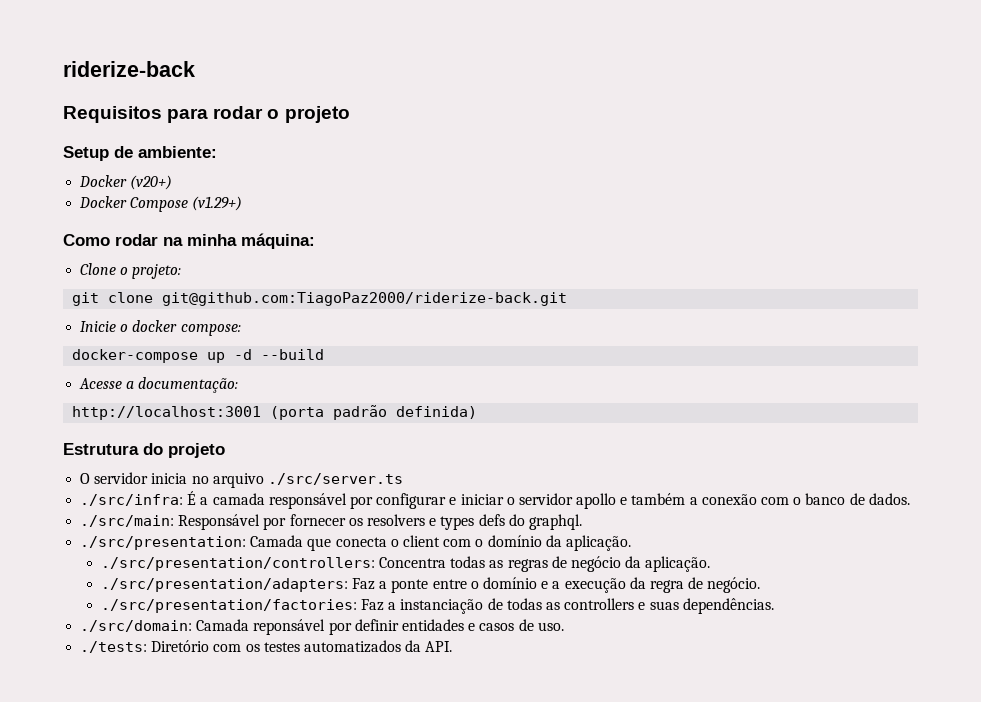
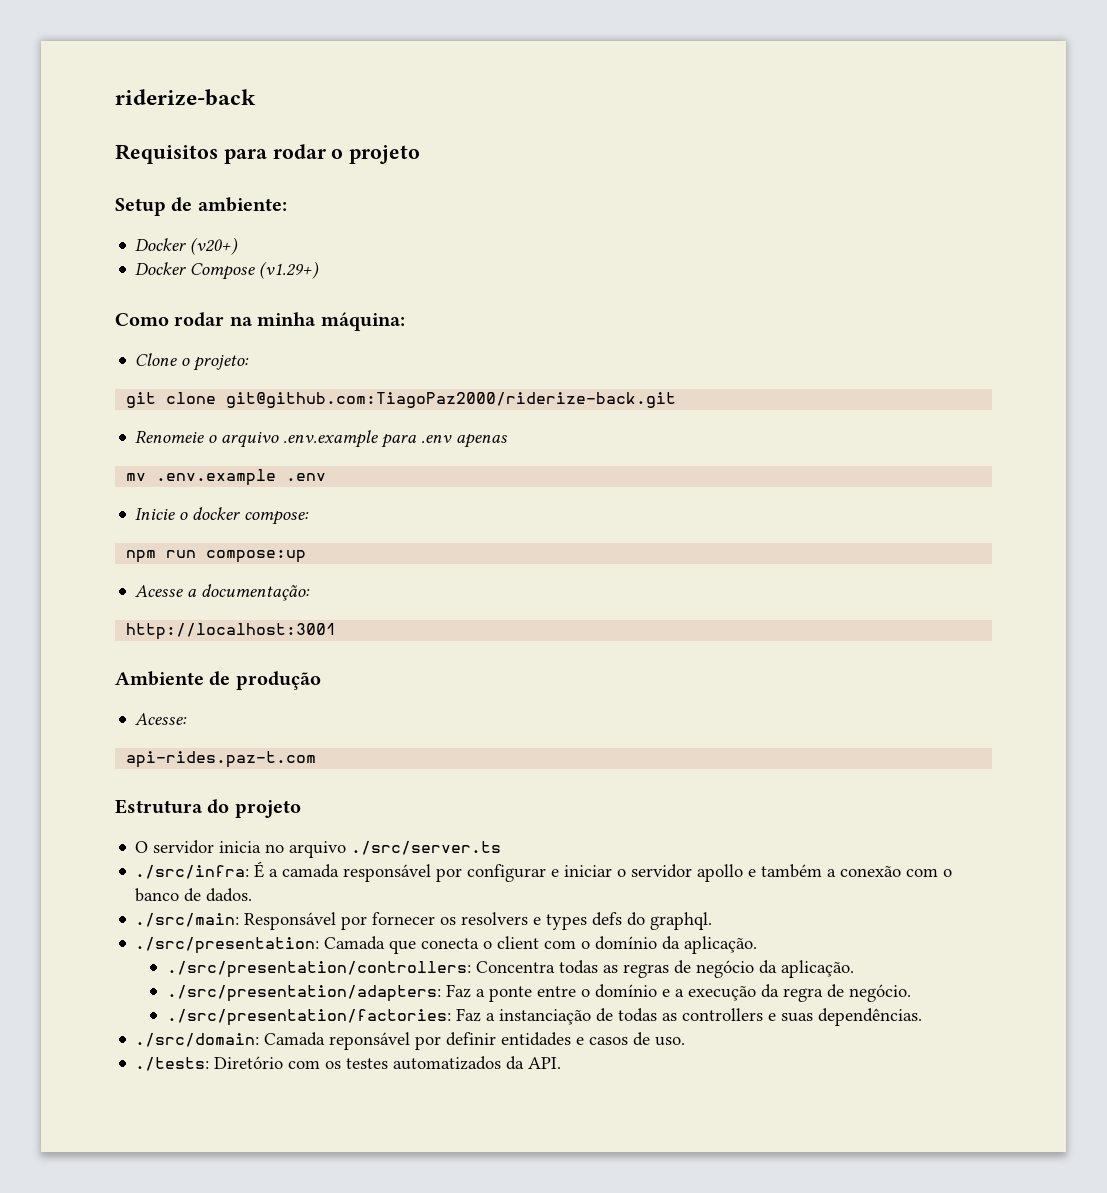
+ Renomeie o arquivo .env.example para .env apenas
+ mv .env.example .env
- docker-compose up -d --build
+ npm run compose:up
- http://localhost:3001 (porta padrão definida)
+ http://localhost:3001
+ Ambiente de produção
+ Acesse:
+ api-rides.paz-t.com

